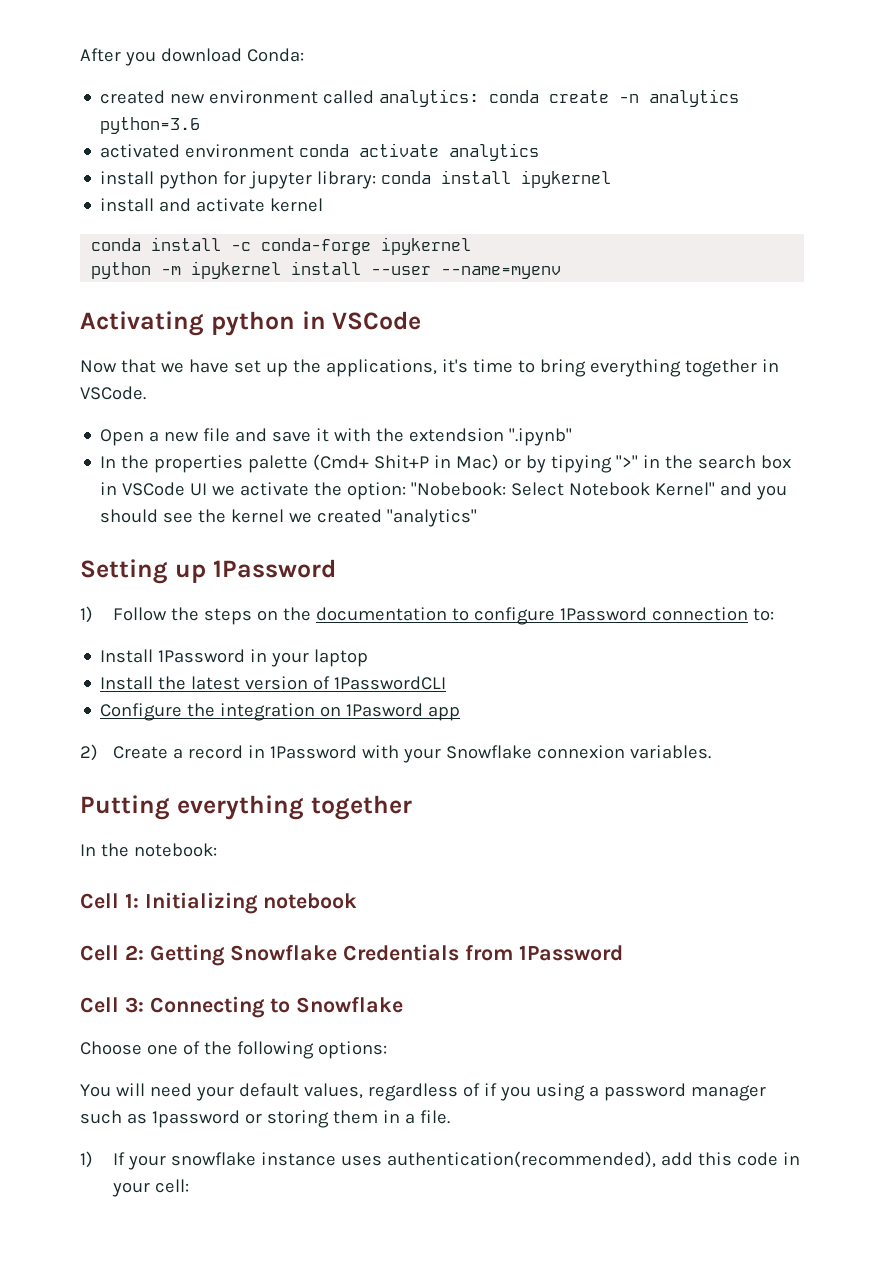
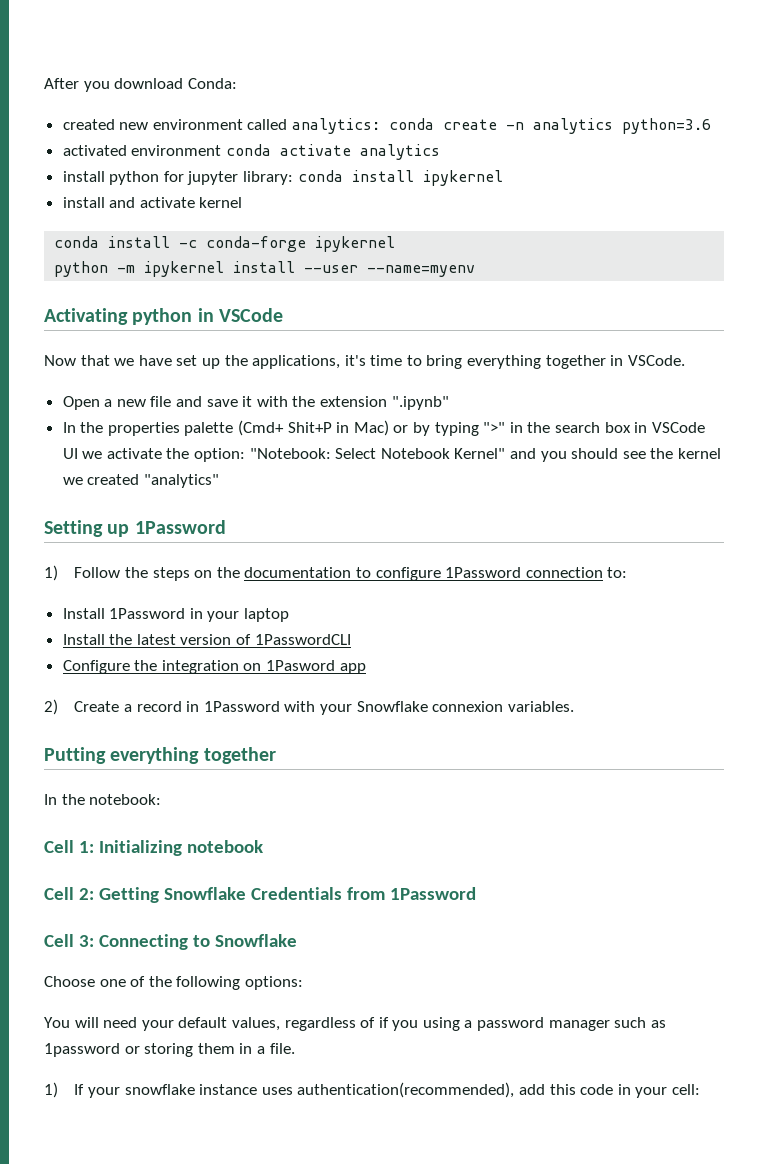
- Open a new file and save it with the extendsion ".ipynb"
+ Open a new file and save it with the extension ".ipynb"
- In the properties palette (Cmd+ Shit+P in Mac) or by tipying ">" in the search box in VSCode UI we activate the option: "Nobebook: Select Notebook Kernel" and you should see the kernel we created "analytics"
+ In the properties palette (Cmd+ Shit+P in Mac) or by typing ">" in the search box in VSCode UI we activate the option: "Notebook: Select Notebook Kernel" and you should see the kernel we created "analytics"

